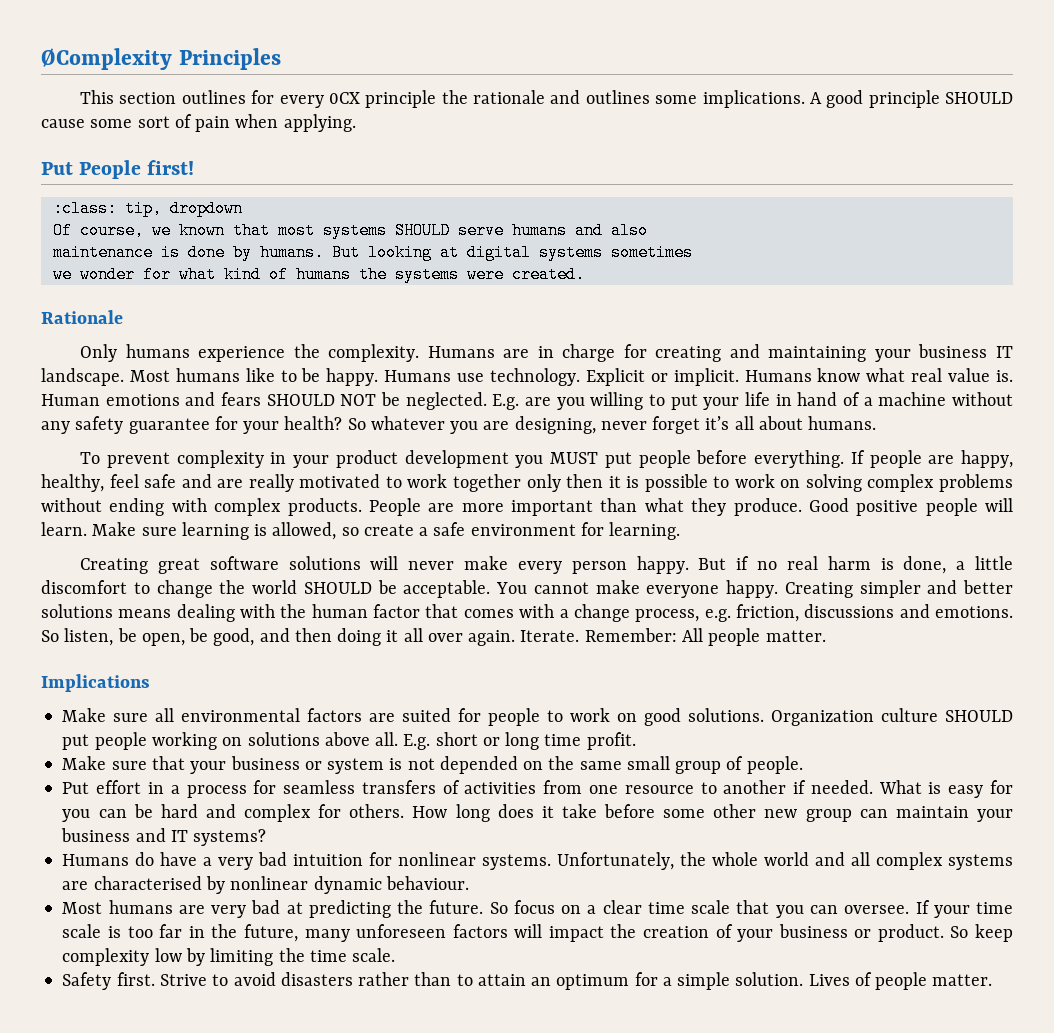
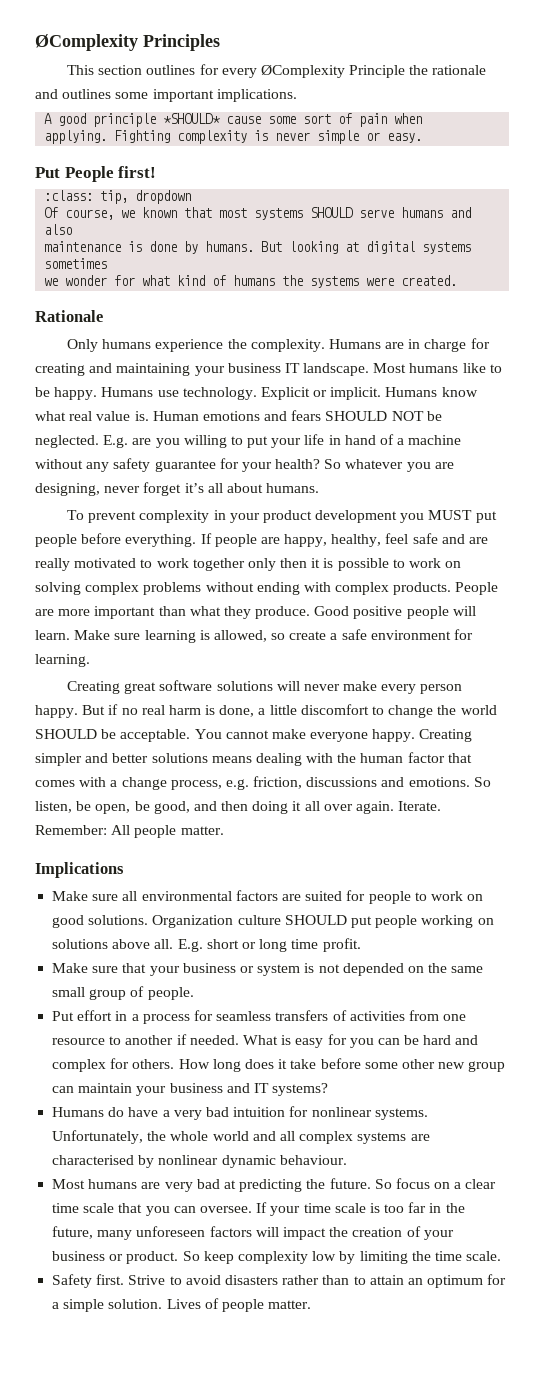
- This section outlines for every 0CX principle the rationale and outlines some implications. A good principle SHOULD cause some sort of pain when applying.
+ This section outlines for every ØComplexity Principle the rationale and outlines some important implications.
+ A good principle *SHOULD* cause some sort of pain when
+ applying. Fighting complexity is never simple or easy.

